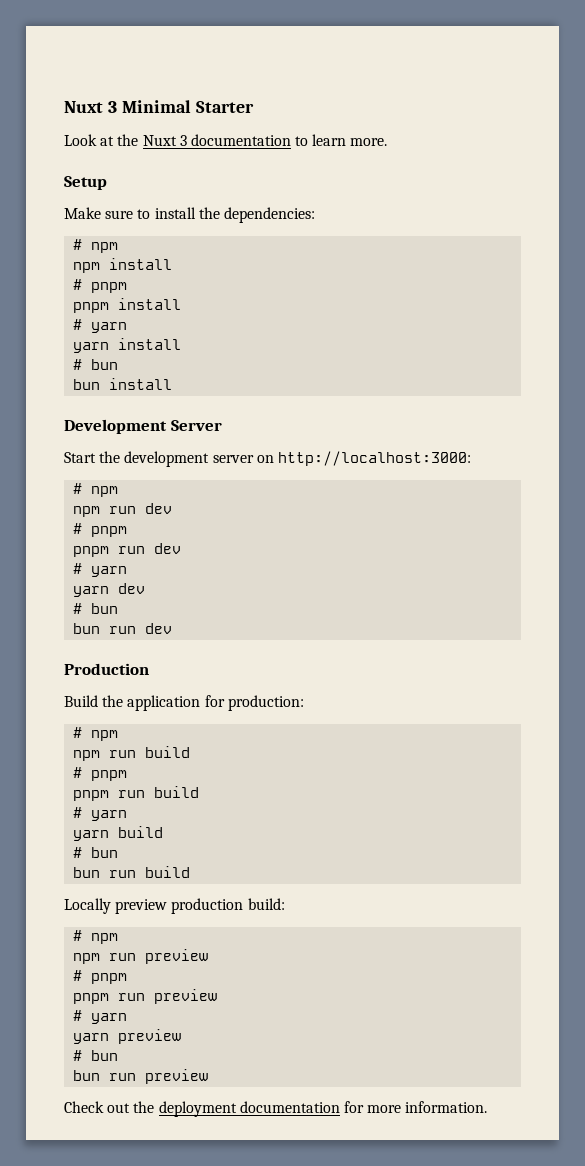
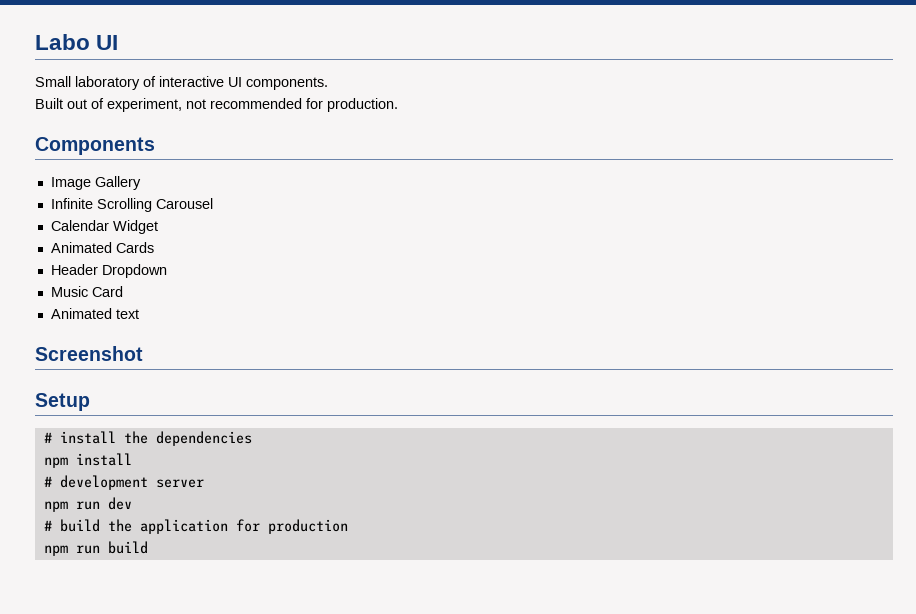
- Nuxt 3 Minimal Starter
- Look at the Nuxt 3 documentation to learn more.
+ Labo UI
+ Small laboratory of interactive UI components.
+ Built out of experiment, not recommended for production.
+ Components
+ Image Gallery
+ Infinite Scrolling Carousel
+ Calendar Widget
+ Animated Cards
+ Header Dropdown
+ Music Card
+ Animated text
+ Screenshot
  Setup
- Make sure to install the dependencies:
- # npm
+ # install the dependencies
  npm install
- # pnpm
- pnpm install
- # yarn
- yarn install
- # bun
- bun install
- Development Server
- Start the development server on http://localhost:3000:
- # npm
+ # development server
  npm run dev
- # pnpm
- pnpm run dev
- # yarn
- yarn dev
- # bun
- bun run dev
- Production
- Build the application for production:
- # npm
+ # build the application for production
  npm run build
- # pnpm
- pnpm run build
- # yarn
- yarn build
- # bun
- bun run build
- Locally preview production build:
- # npm
- npm run preview
- # pnpm
- pnpm run preview
- # yarn
- yarn preview
- # bun
- bun run preview
- Check out the deployment documentation for more information.

